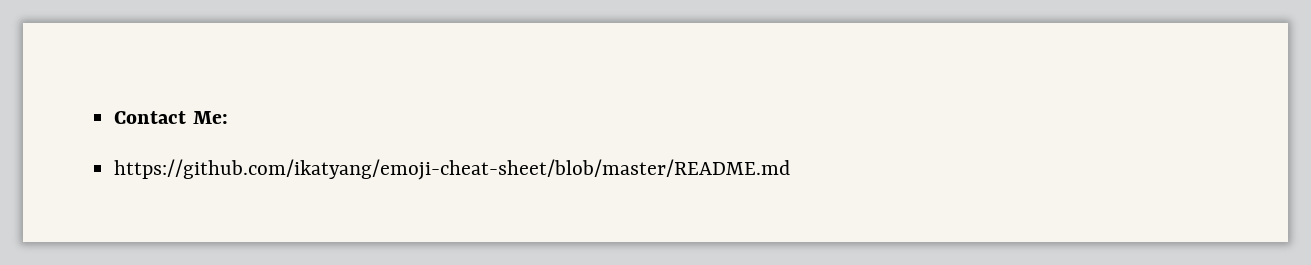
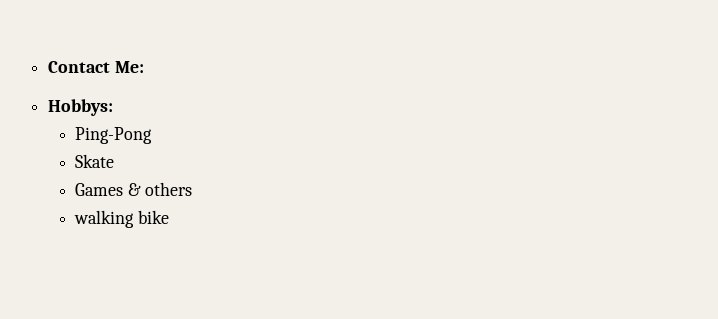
- https://github.com/ikatyang/emoji-cheat-sheet/blob/master/README.md
+ Hobbys:
+ Ping-Pong
+ Skate
+ Games & others
+ walking bike

